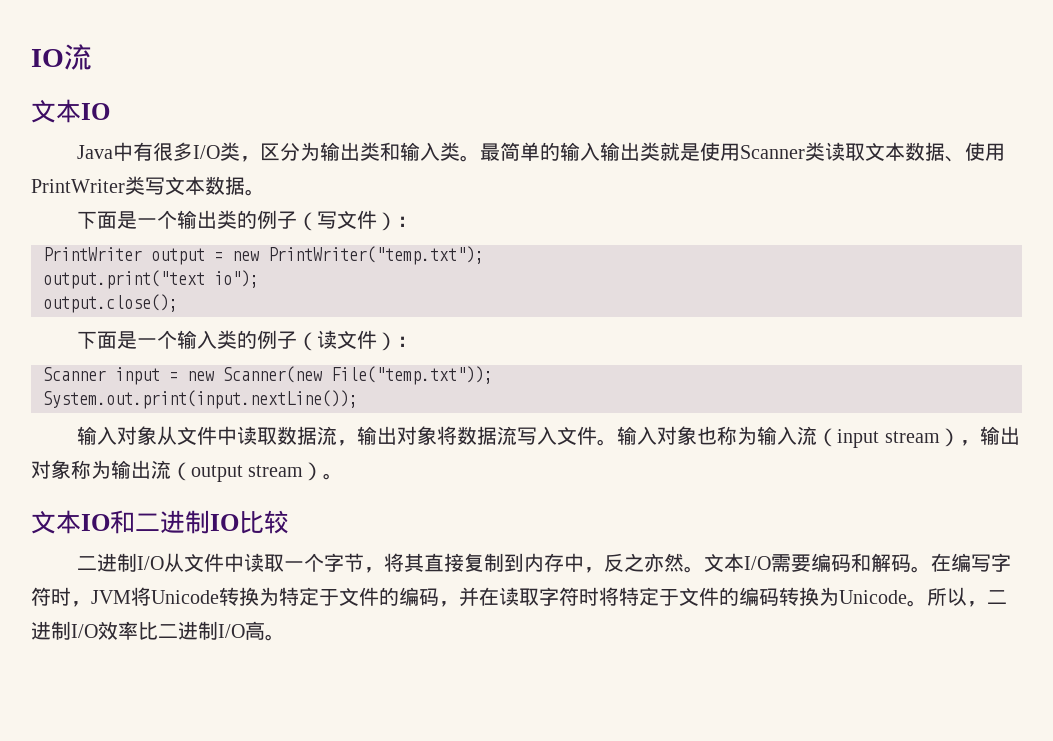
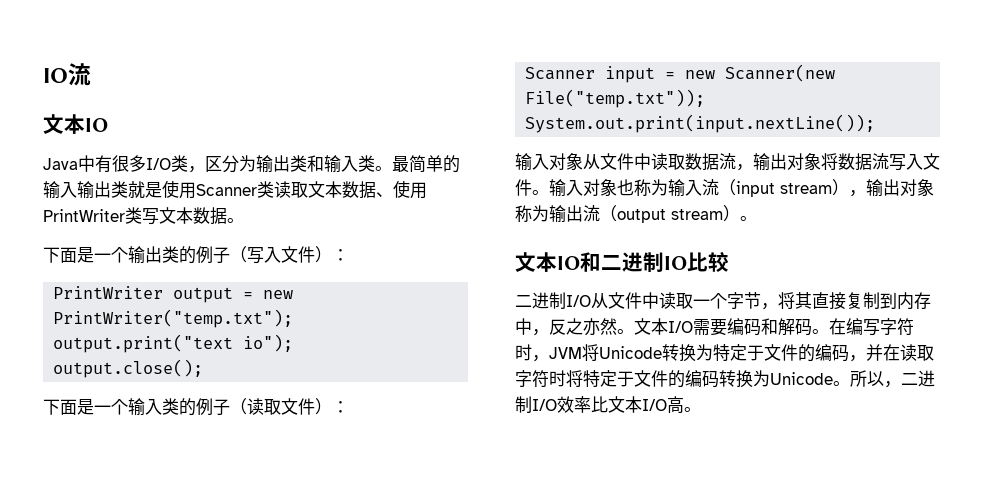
- 下面是一个输出类的例子（写文件）：
+ 下面是一个输出类的例子（写入文件）：
- 下面是一个输入类的例子（读文件）：
+ 下面是一个输入类的例子（读取文件）：
- 所以，二进制I/O效率比二进制I/O高。
+ 所以，二进制I/O效率比文本I/O高。

